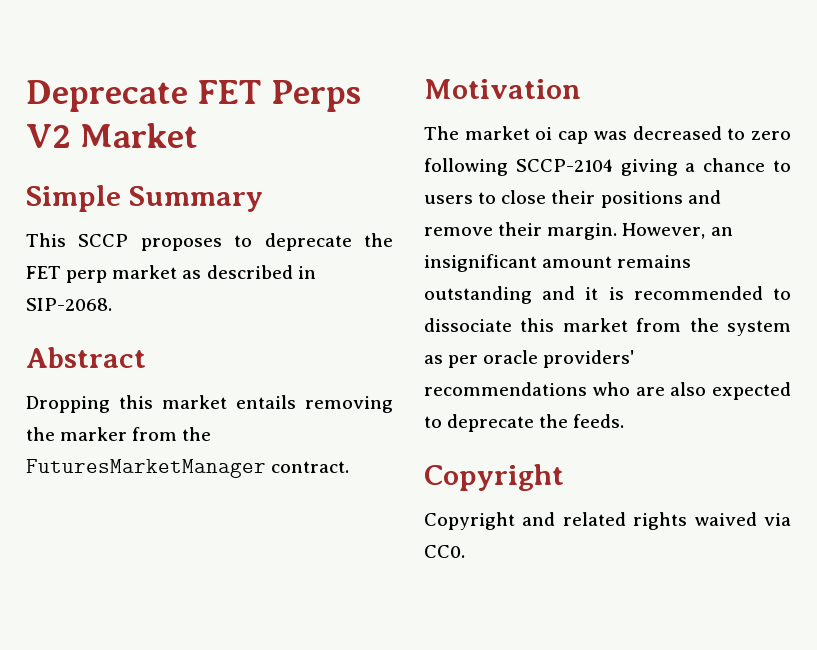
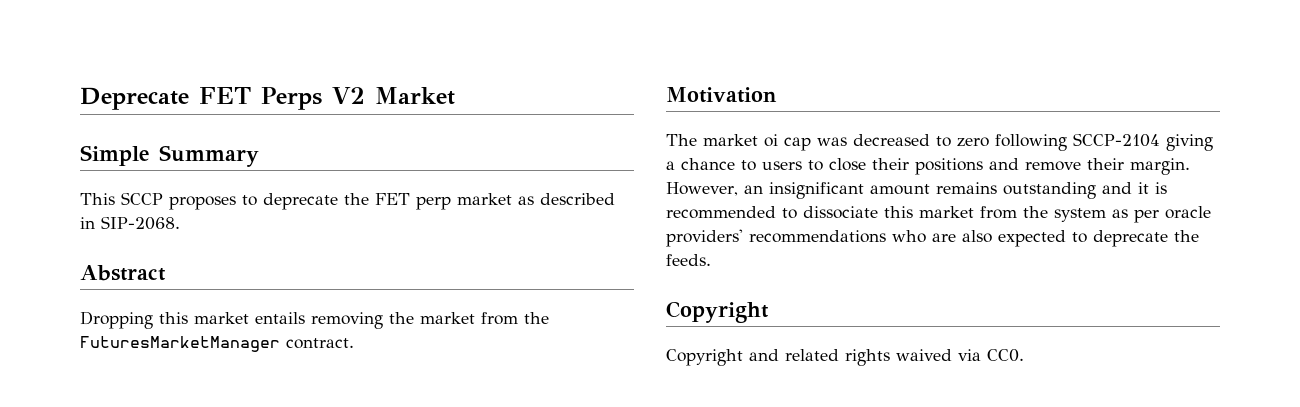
- Dropping this market entails removing the marker from the FuturesMarketManager contract.
+ Dropping this market entails removing the market from the FuturesMarketManager contract.

